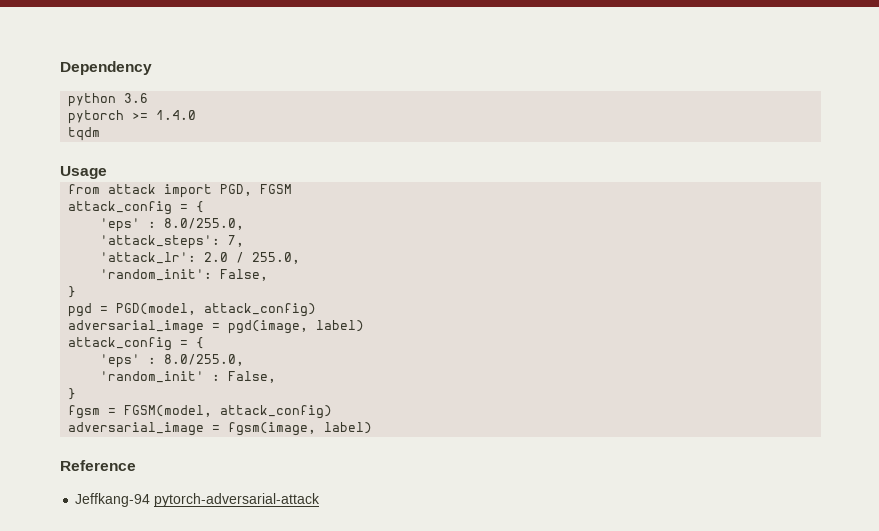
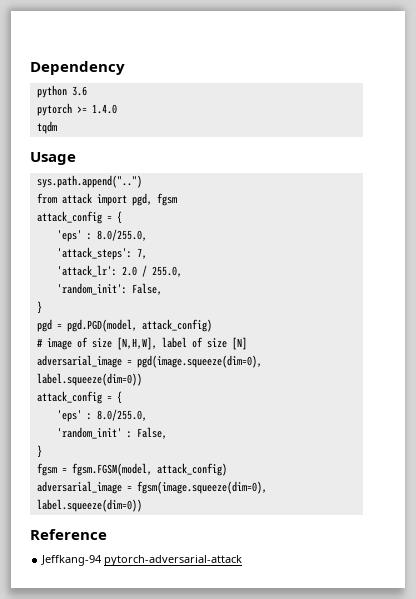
+ sys.path.append("..")
- from attack import PGD, FGSM
+ from attack import pgd, fgsm
- pgd = PGD(model, attack_config)
- adversarial_image = pgd(image, label)
+ pgd = pgd.PGD(model, attack_config)
+ # image of size [N,H,W], label of size [N]
+ adversarial_image = pgd(image.squeeze(dim=0), label.squeeze(dim=0))
- fgsm = FGSM(model, attack_config)
- adversarial_image = fgsm(image, label)
+ fgsm = fgsm.FGSM(model, attack_config)
+ adversarial_image = fgsm(image.squeeze(dim=0), label.squeeze(dim=0))

